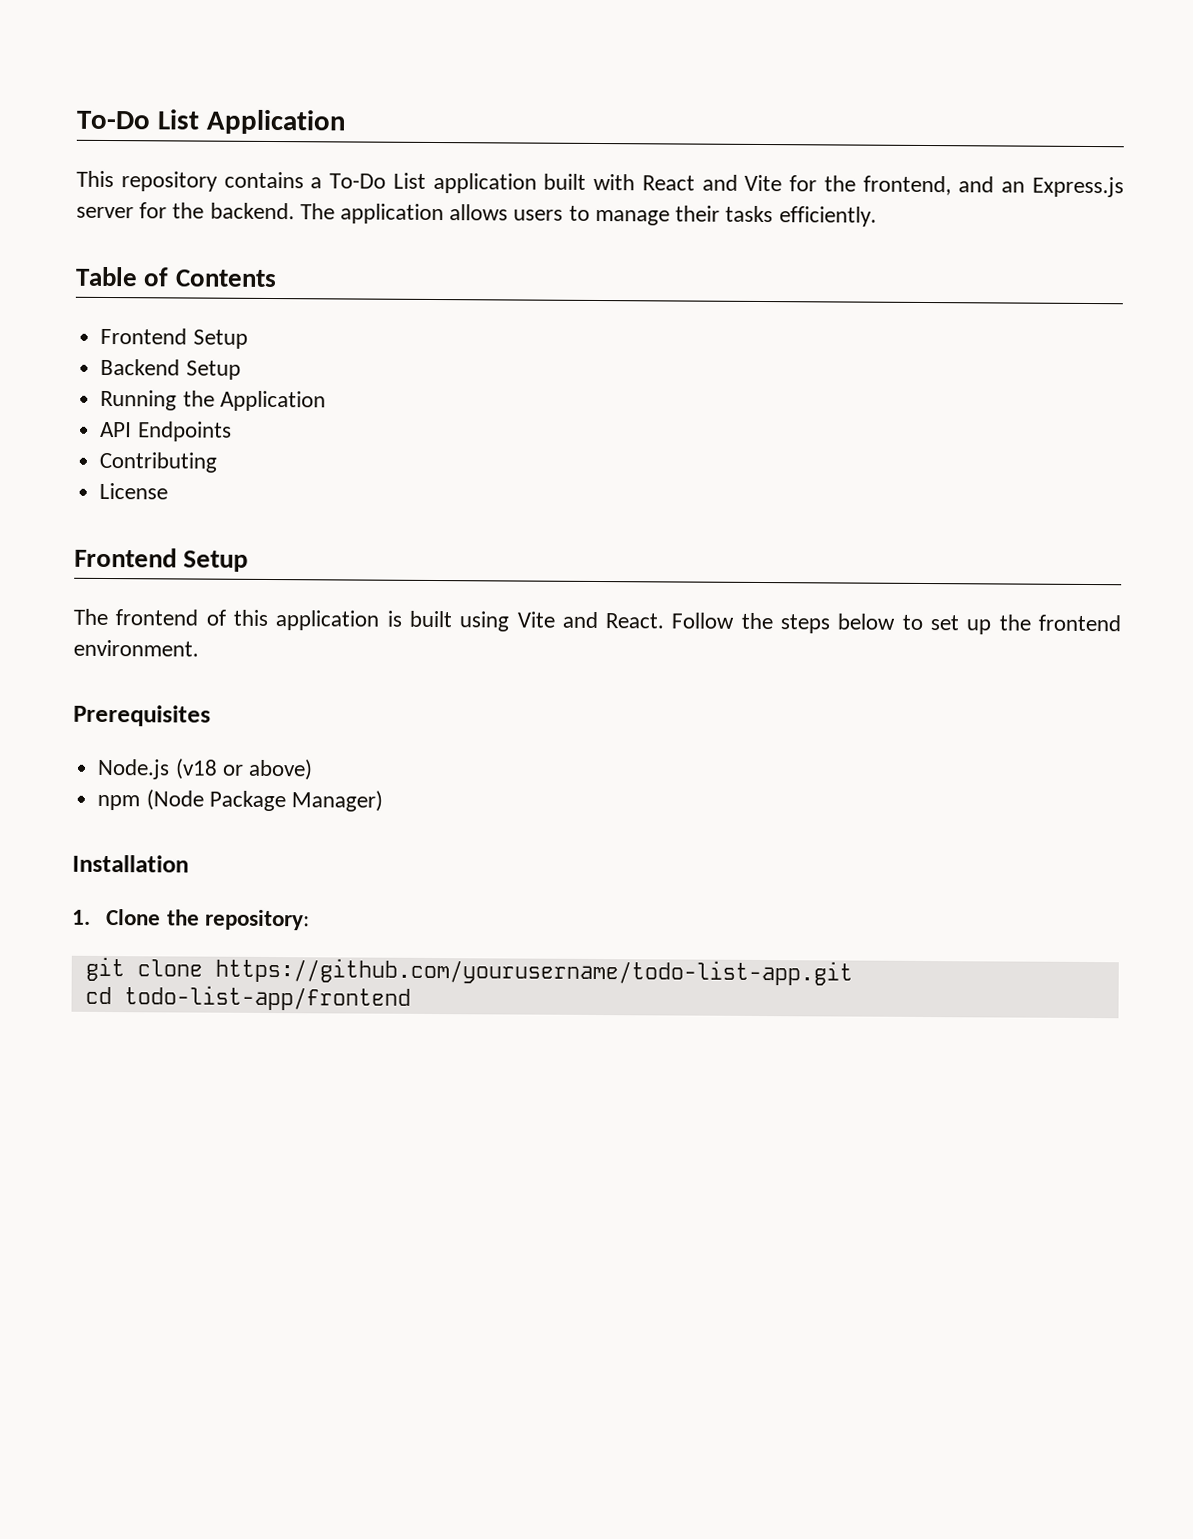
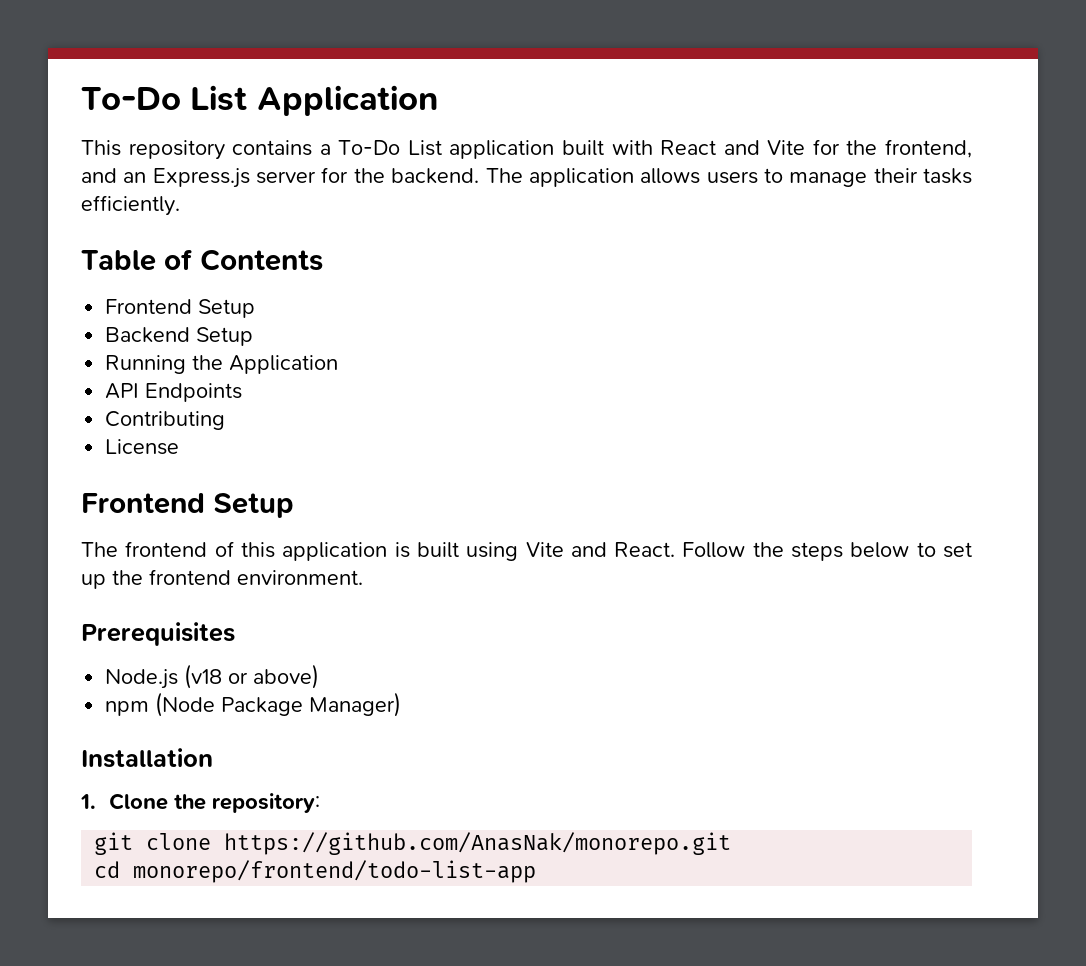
- git clone https://github.com/yourusername/todo-list-app.git
+ git clone https://github.com/AnasNak/monorepo.git
- cd todo-list-app/frontend
+ cd monorepo/frontend/todo-list-app

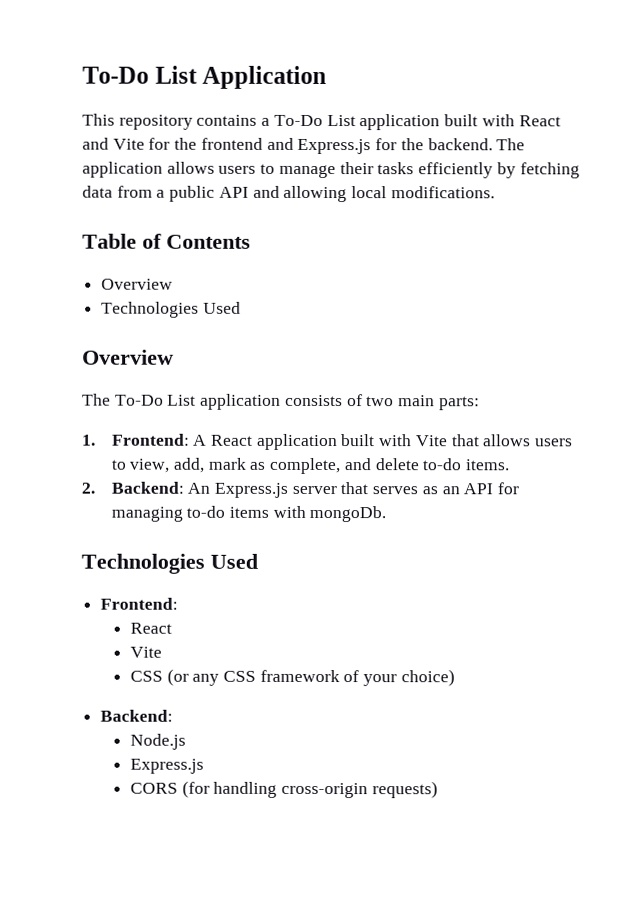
- This repository contains a To-Do List application built with React and Vite for the frontend, and an Express.js server for the backend.
+ This repository contains a To-Do List application built with React and Vite for the frontend and Express.js for the backend.
- The application allows users to manage their tasks efficiently.
+ The application allows users to manage their tasks efficiently by fetching data from a public API and allowing local modifications.
  Table of Contents
- Frontend Setup
- Backend Setup
- Running the Application
- API Endpoints
- Contributing
- License
- Frontend Setup
- The frontend of this application is built using Vite and React. Follow the steps below to set up the frontend environment.
- Prerequisites
- Node.js (v18 or above)
- npm (Node Package Manager)
- Installation
- 1. Clone the repository:
- git clone https://github.com/AnasNak/monorepo.git
- cd monorepo/frontend/todo-list-app
+ Overview
+ Technologies Used
+ Overview
+ The To-Do List application consists of two main parts:
+ 1. Frontend: A React application built with Vite that allows users to view, add, mark as complete, and delete to-do items.
+ 2. Backend: An Express.js server that serves as an API for managing to-do items with mongoDb.
+ Technologies Used
+ Frontend:
+ React
+ Vite
+ CSS (or any CSS framework of your choice)
+ Backend:
+ Node.js
+ Express.js
+ CORS (for handling cross-origin requests)

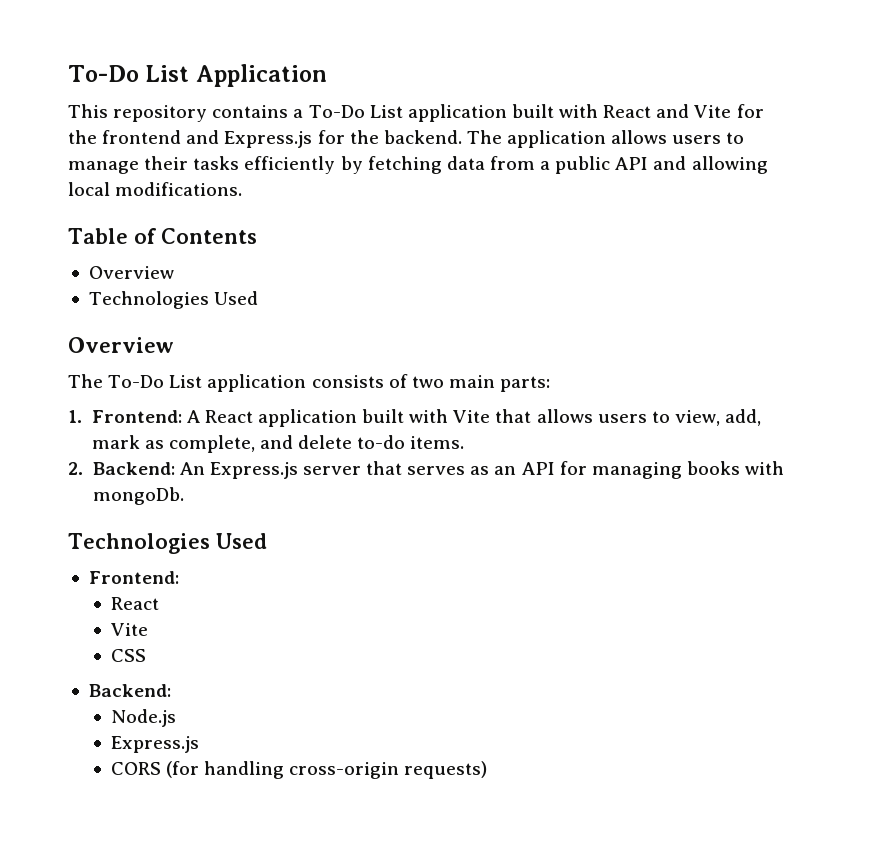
- 2. Backend: An Express.js server that serves as an API for managing to-do items with mongoDb.
+ 2. Backend: An Express.js server that serves as an API for managing books with mongoDb.
- CSS (or any CSS framework of your choice)
+ CSS

